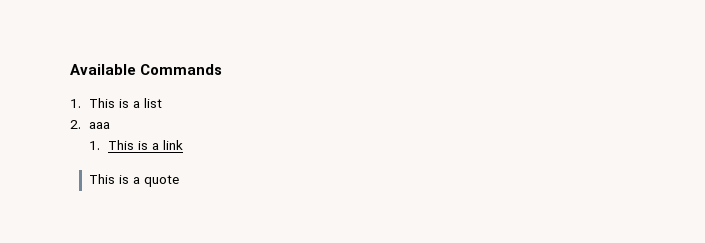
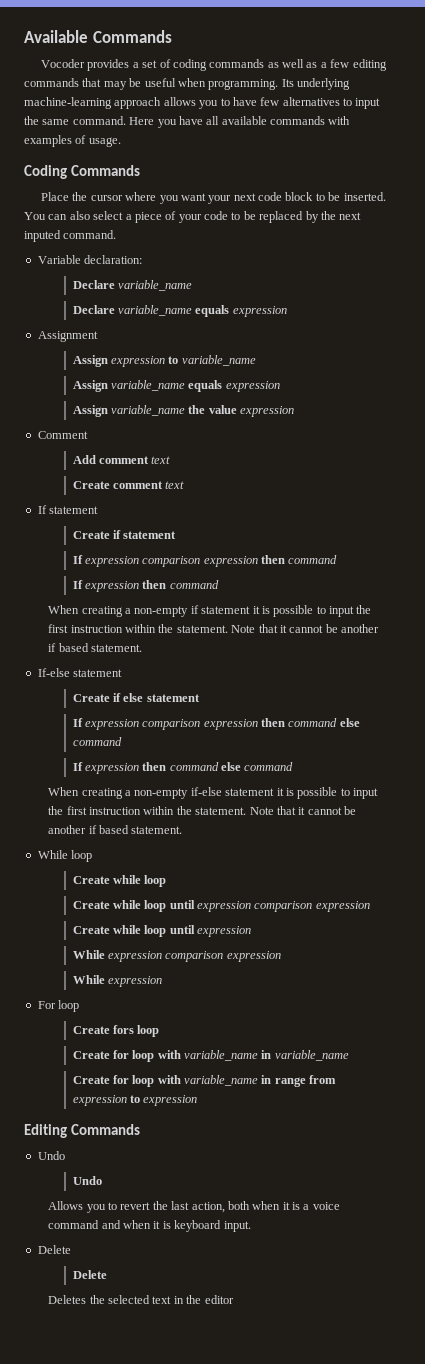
- 1. This is a list
- 2. aaa
- 1. This is a link
- This is a quote
+ Vocoder provides a set of coding commands as well as a few editing commands that may be useful when programming. Its underlying machine-learning approach allows you to have few alternatives to input the same command. Here you have all available commands with examples of usage.
+ Coding Commands
+ Place the cursor where you want your next code block to be inserted. You can also select a piece of your code to be replaced by the next inputed command.
+ Variable declaration:
+ Declare variable_name
+ Declare variable_name equals expression
+ Assignment
+ Assign expression to variable_name
+ Assign variable_name equals expression
+ Assign variable_name the value expression
+ Comment
+ Add comment text
+ Create comment text
+ If statement
+ Create if statement
+ If expression comparison expression then command
+ If expression then command
+ When creating a non-empty if statement it is possible to input the first instruction within the statement. Note that it cannot be another if based statement.
+ If-else statement
+ Create if else statement
+ If expression comparison expression then command else command
+ If expression then command else command
+ When creating a non-empty if-else statement it is possible to input the first instruction within the statement. Note that it cannot be another if based statement.
+ While loop
+ Create while loop
+ Create while loop until expression comparison expression
+ Create while loop until expression
+ While expression comparison expression
+ While expression
+ For loop
+ Create fors loop
+ Create for loop with variable_name in variable_name
+ Create for loop with variable_name in range from expression to expression
+ Editing Commands
+ Undo
+ Undo
+ Allows you to revert the last action, both when it is a voice command and when it is keyboard input.
+ Delete
+ Delete
+ Deletes the selected text in the editor

